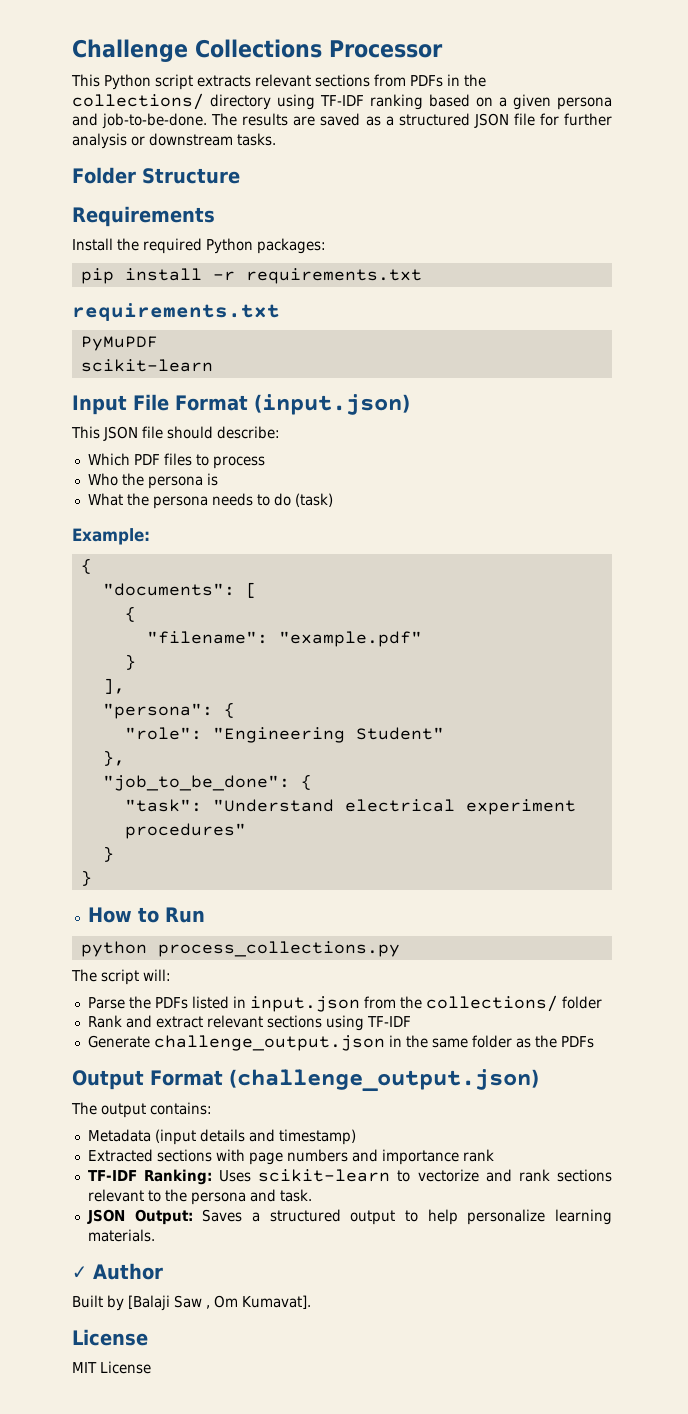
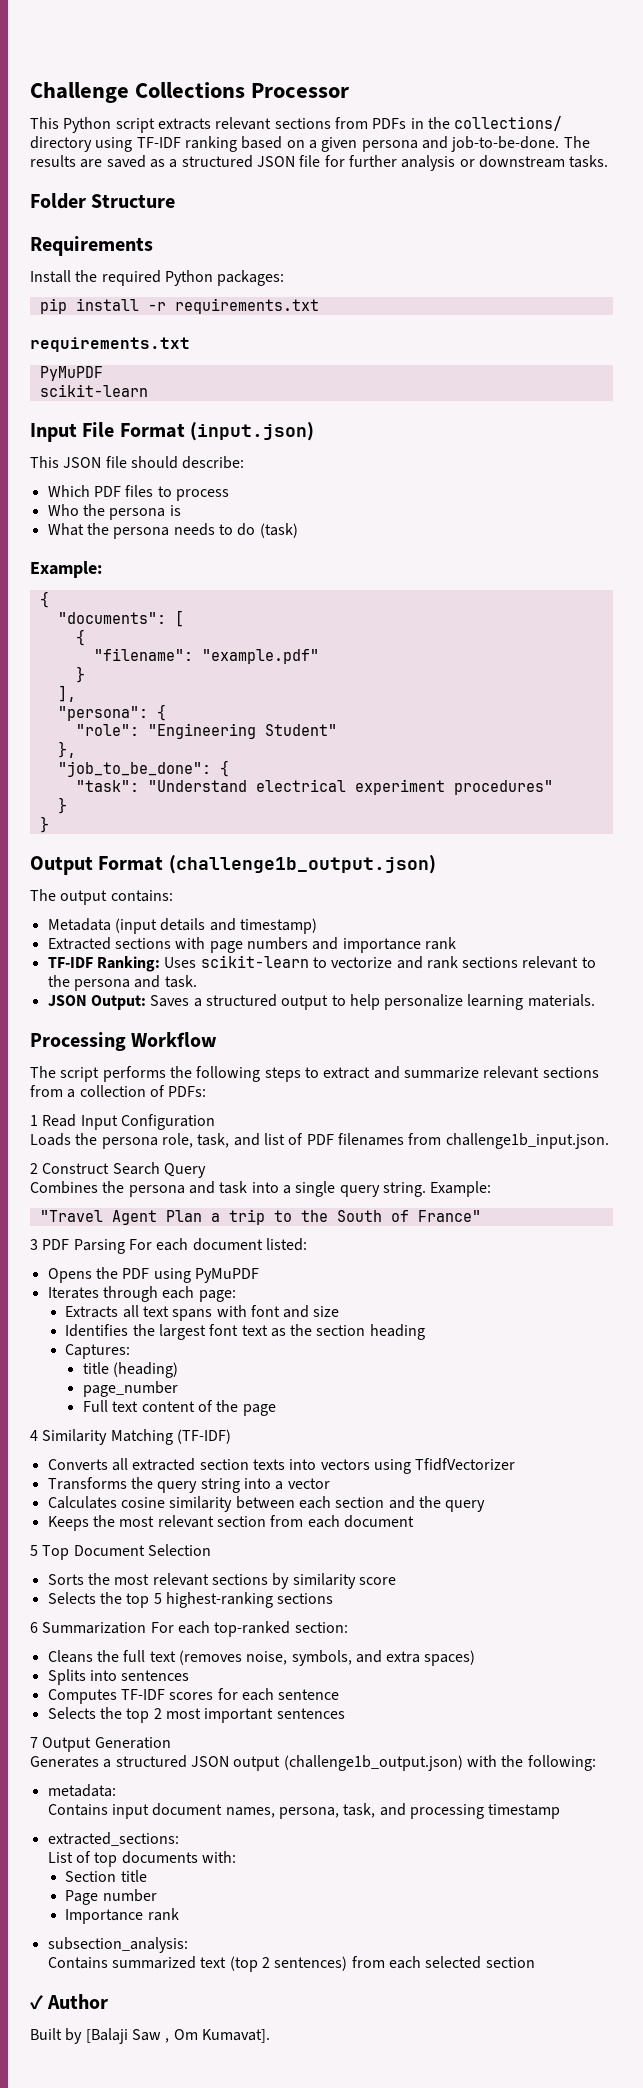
- How to Run
- python process_collections.py
- The script will:
- Parse the PDFs listed in input.json from the collections/ folder
- Rank and extract relevant sections using TF-IDF
- Generate challenge_output.json in the same folder as the PDFs
- Output Format (challenge_output.json)
+ Output Format (challenge1b_output.json)
+ Processing Workflow
+ The script performs the following steps to extract and summarize relevant sections from a collection of PDFs:
+ 1 Read Input Configuration
+ Loads the persona role, task, and list of PDF filenames from challenge1b_input.json.
+ 2 Construct Search Query
+ Combines the persona and task into a single query string. Example:
+ "Travel Agent Plan a trip to the South of France"
+ 3 PDF Parsing For each document listed:
+ Opens the PDF using PyMuPDF
+ Iterates through each page:
+ Extracts all text spans with font and size
+ Identifies the largest font text as the section heading
+ Captures:
+ title (heading)
+ page_number
+ Full text content of the page
+ 4 Similarity Matching (TF-IDF)
+ Converts all extracted section texts into vectors using TfidfVectorizer
+ Transforms the query string into a vector
+ Calculates cosine similarity between each section and the query
+ Keeps the most relevant section from each document
+ 5 Top Document Selection
+ Sorts the most relevant sections by similarity score
+ Selects the top 5 highest-ranking sections
+ 6 Summarization For each top-ranked section:
+ Cleans the full text (removes noise, symbols, and extra spaces)
+ Splits into sentences
+ Computes TF-IDF scores for each sentence
+ Selects the top 2 most important sentences
+ 7 Output Generation
+ Generates a structured JSON output (challenge1b_output.json) with the following:
+ metadata:
+ Contains input document names, persona, task, and processing timestamp
+ extracted_sections:
+ List of top documents with:
+ Section title
+ Page number
+ Importance rank
+ subsection_analysis:
+ Contains summarized text (top 2 sentences) from each selected section
  Built by [Balaji Saw , Om Kumavat].
- License
- MIT License

